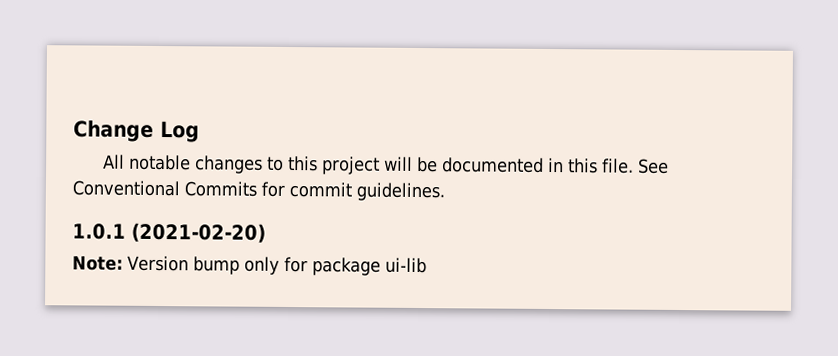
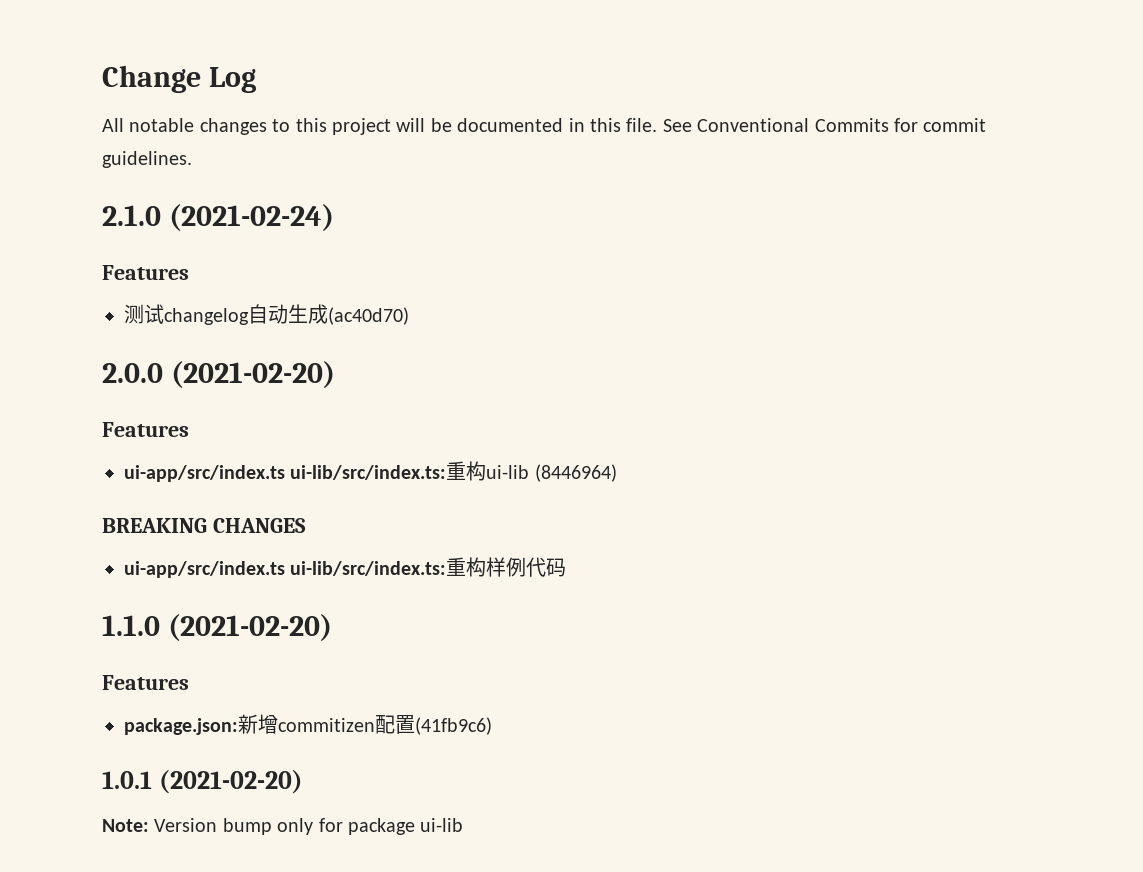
+ 2.1.0 (2021-02-24)
+ Features
+ 测试changelog自动生成(ac40d70)
+ 2.0.0 (2021-02-20)
+ Features
+ ui-app/src/index.ts ui-lib/src/index.ts:重构ui-lib (8446964)
+ BREAKING CHANGES
+ ui-app/src/index.ts ui-lib/src/index.ts:重构样例代码
+ 1.1.0 (2021-02-20)
+ Features
+ package.json:新增commitizen配置(41fb9c6)

